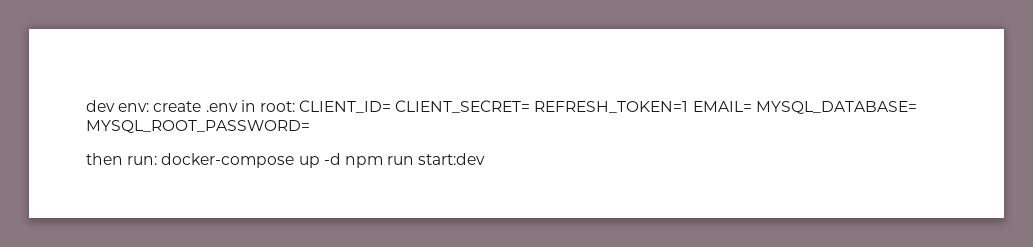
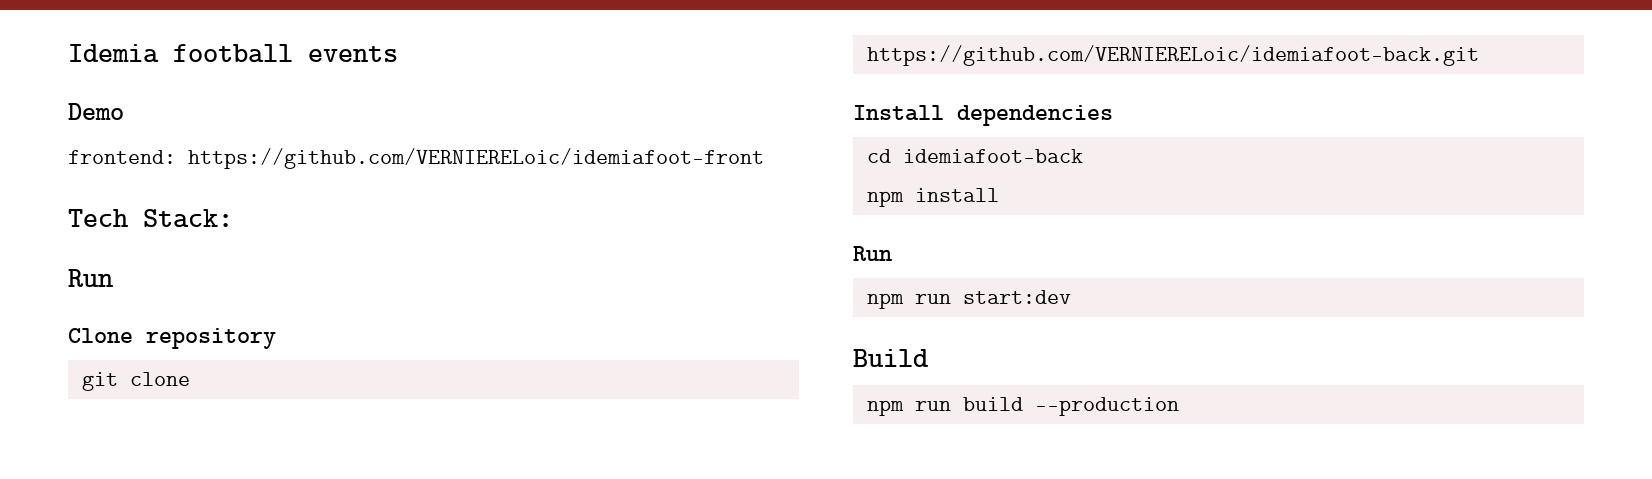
- dev env: create .env in root: CLIENT_ID= CLIENT_SECRET= REFRESH_TOKEN=1 EMAIL= MYSQL_DATABASE= MYSQL_ROOT_PASSWORD=
- then run: docker-compose up -d npm run start:dev
+ Idemia football events
+ Demo
+ frontend: https://github.com/VERNIERELoic/idemiafoot-front
+ Tech Stack:
+ Run
+ Clone repository
+ git clone https://github.com/VERNIERELoic/idemiafoot-back.git
+ Install dependencies
+ cd idemiafoot-back
+ npm install
+ Run
+ npm run start:dev
+ Build
+ npm run build --production

